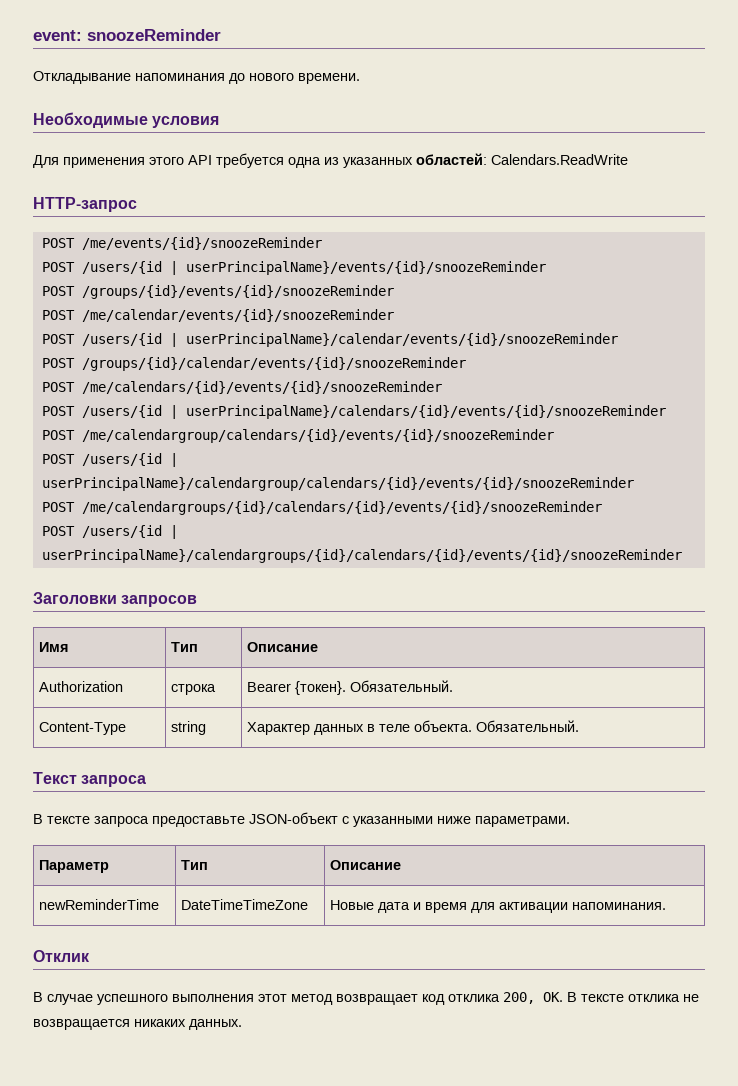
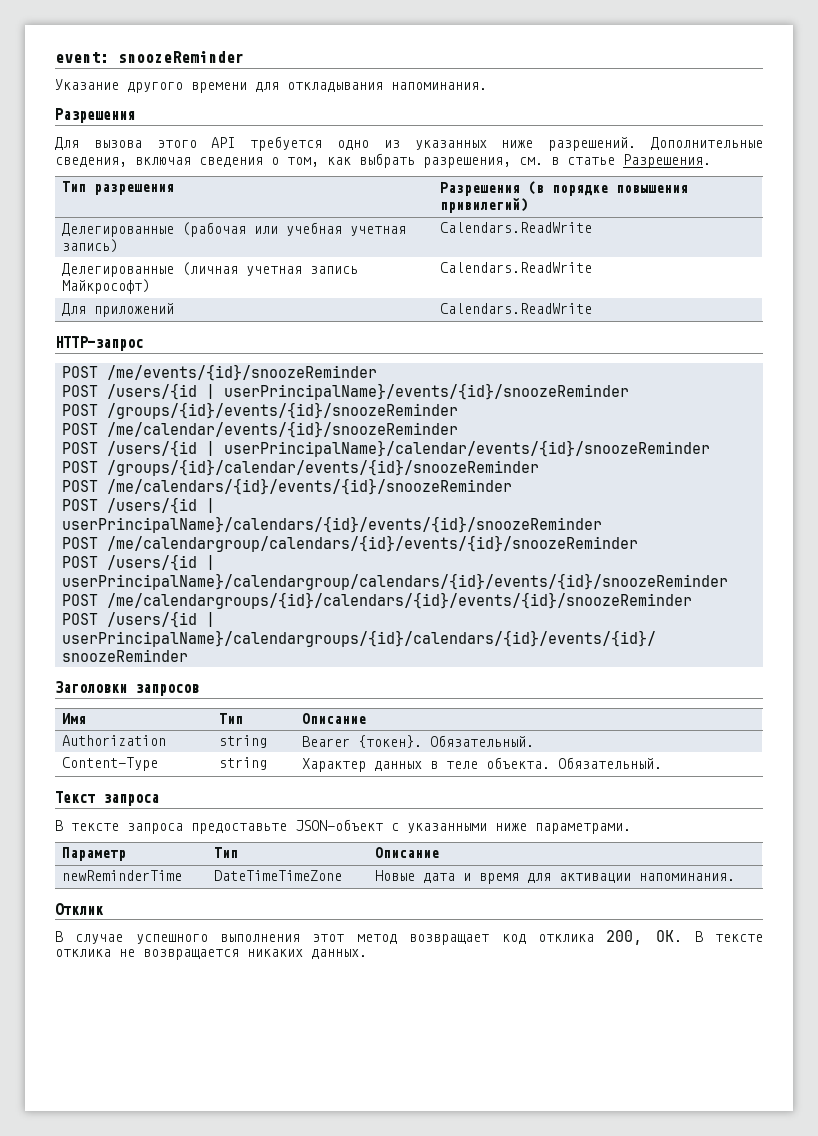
- Откладывание напоминания до нового времени.
- Необходимые условия
- Для применения этого API требуется одна из указанных областей: Calendars.ReadWrite
+ Указание другого времени для откладывания напоминания.
+ Разрешения
+ Для вызова этого API требуется одно из указанных ниже разрешений. Дополнительные сведения, включая сведения о том, как выбрать разрешения, см. в статье Разрешения.
+ Тип разрешения | Разрешения (в порядке повышения привилегий)
+ Делегированные (рабочая или учебная учетная запись) | Calendars.ReadWrite
+ Делегированные (личная учетная запись Майкрософт) | Calendars.ReadWrite
+ Для приложений | Calendars.ReadWrite
- Authorization | строка | Bearer {токен}. Обязательный.
+ Authorization | string | Bearer {токен}. Обязательный.

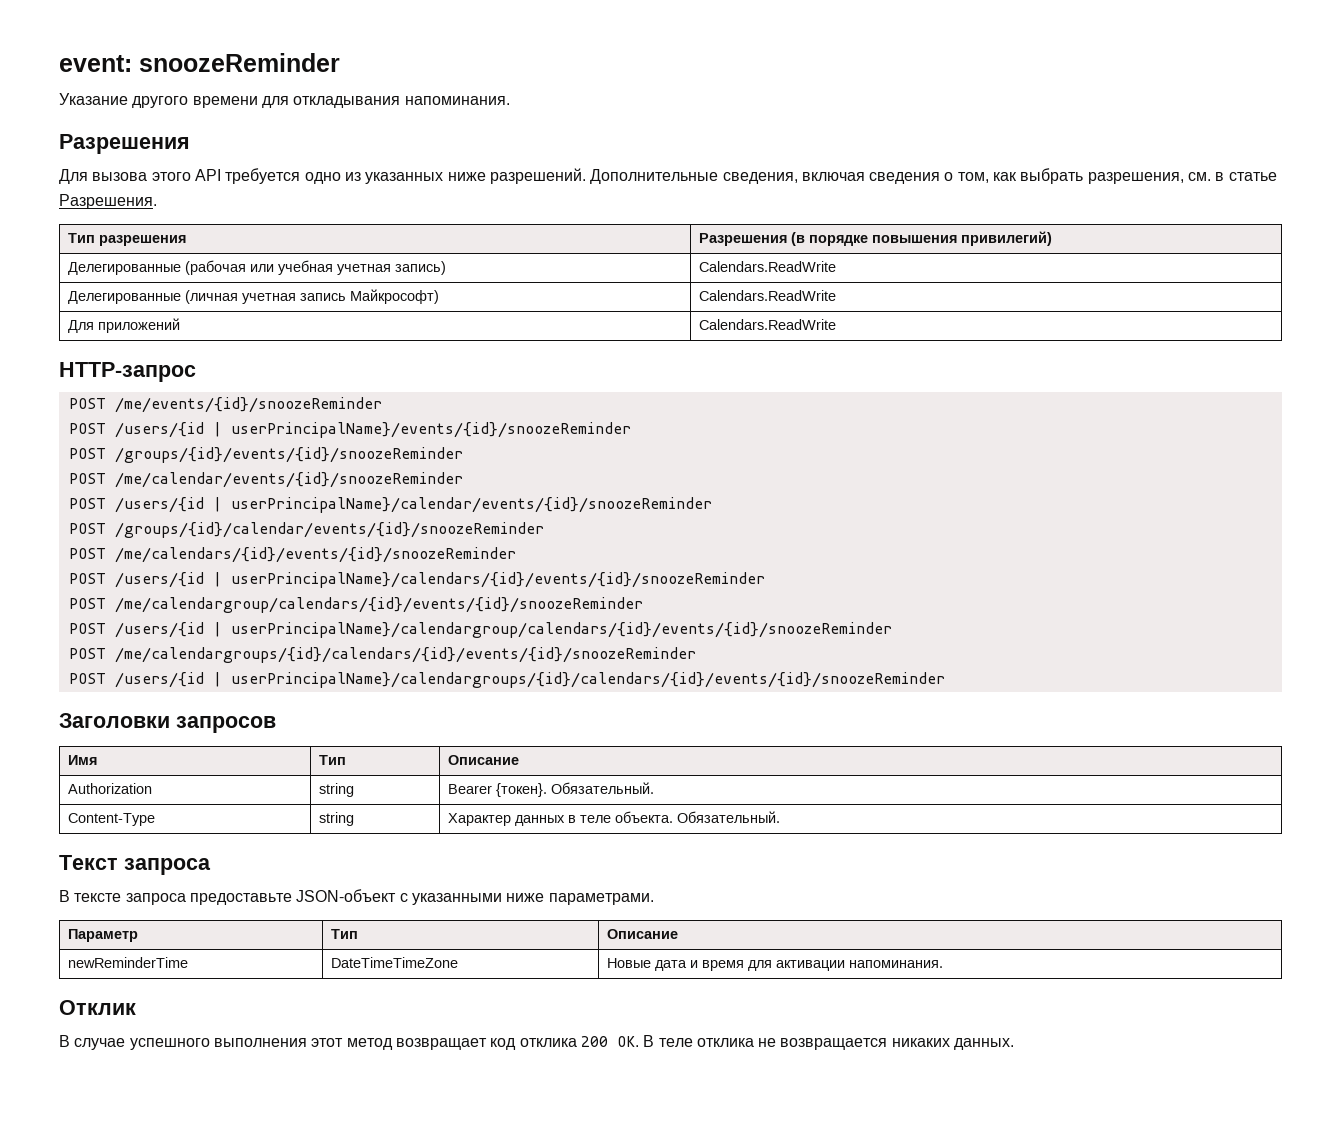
- В случае успешного выполнения этот метод возвращает код отклика 200, OK. В тексте отклика не возвращается никаких данных.
+ В случае успешного выполнения этот метод возвращает код отклика 200 OK. В теле отклика не возвращается никаких данных.

